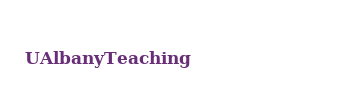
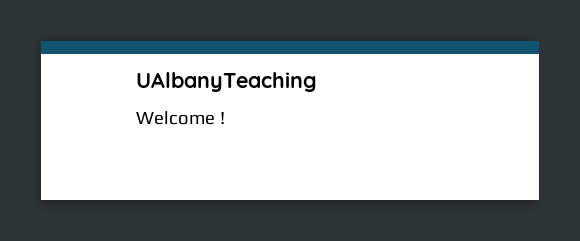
+ Welcome !

